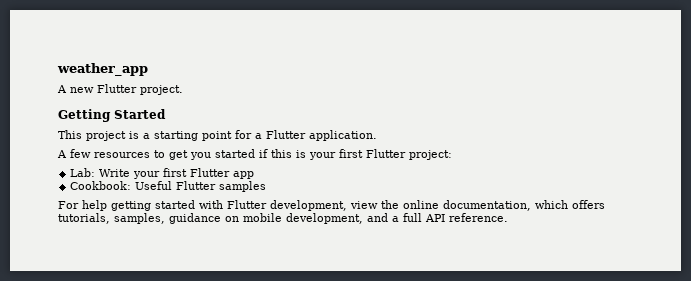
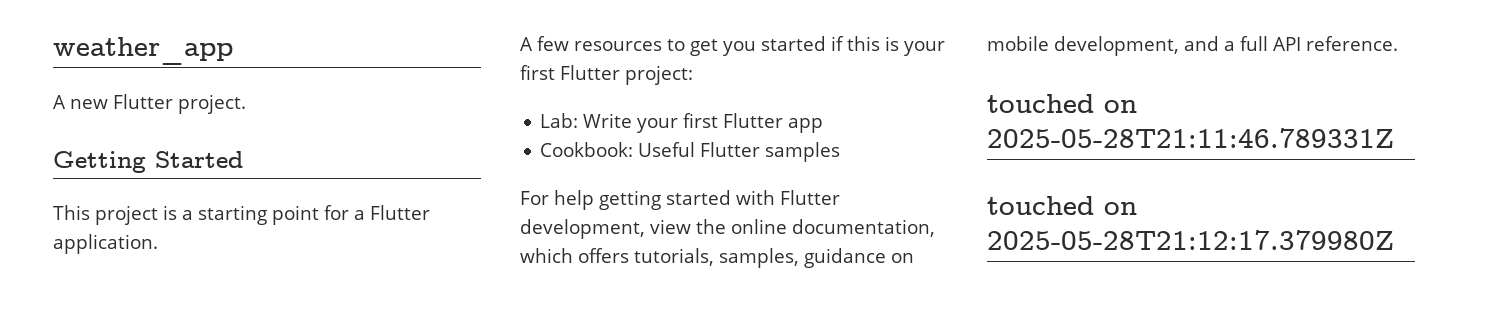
+ touched on 2025-05-28T21:11:46.789331Z
+ touched on 2025-05-28T21:12:17.379980Z

